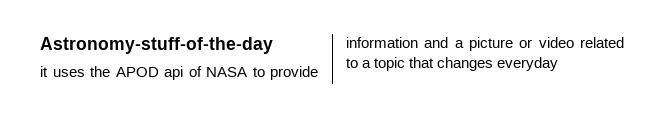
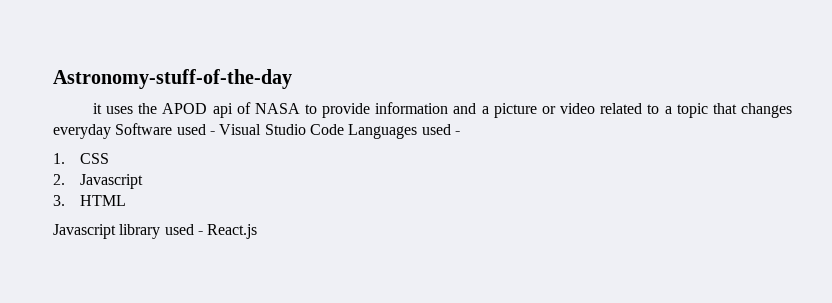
- it uses the APOD api of NASA to provide information and a picture or video related to a topic that changes everyday
+ it uses the APOD api of NASA to provide information and a picture or video related to a topic that changes everyday Software used - Visual Studio Code Languages used -
+ 1. CSS
+ 2. Javascript
+ 3. HTML
+ Javascript library used - React.js

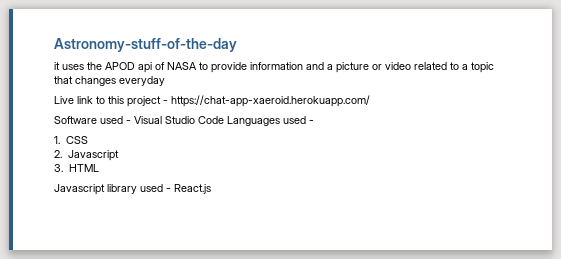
- it uses the APOD api of NASA to provide information and a picture or video related to a topic that changes everyday Software used - Visual Studio Code Languages used -
+ it uses the APOD api of NASA to provide information and a picture or video related to a topic that changes everyday
+ Live link to this project - https://chat-app-xaeroid.herokuapp.com/
+ Software used - Visual Studio Code Languages used -

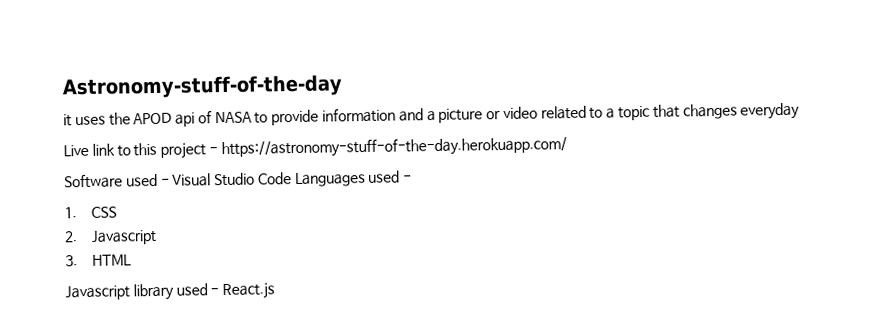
- Live link to this project - https://chat-app-xaeroid.herokuapp.com/
+ Live link to this project - https://astronomy-stuff-of-the-day.herokuapp.com/

